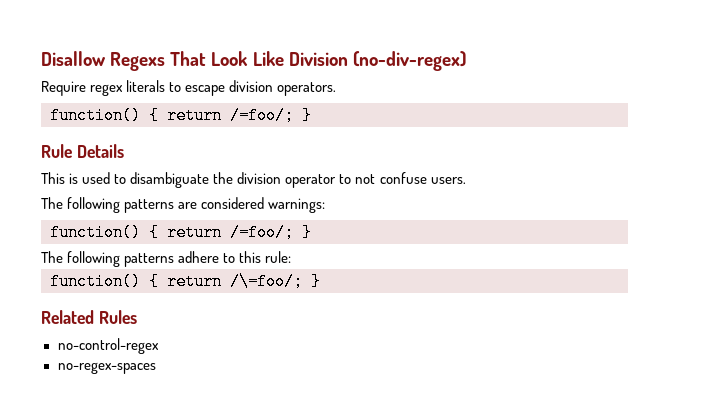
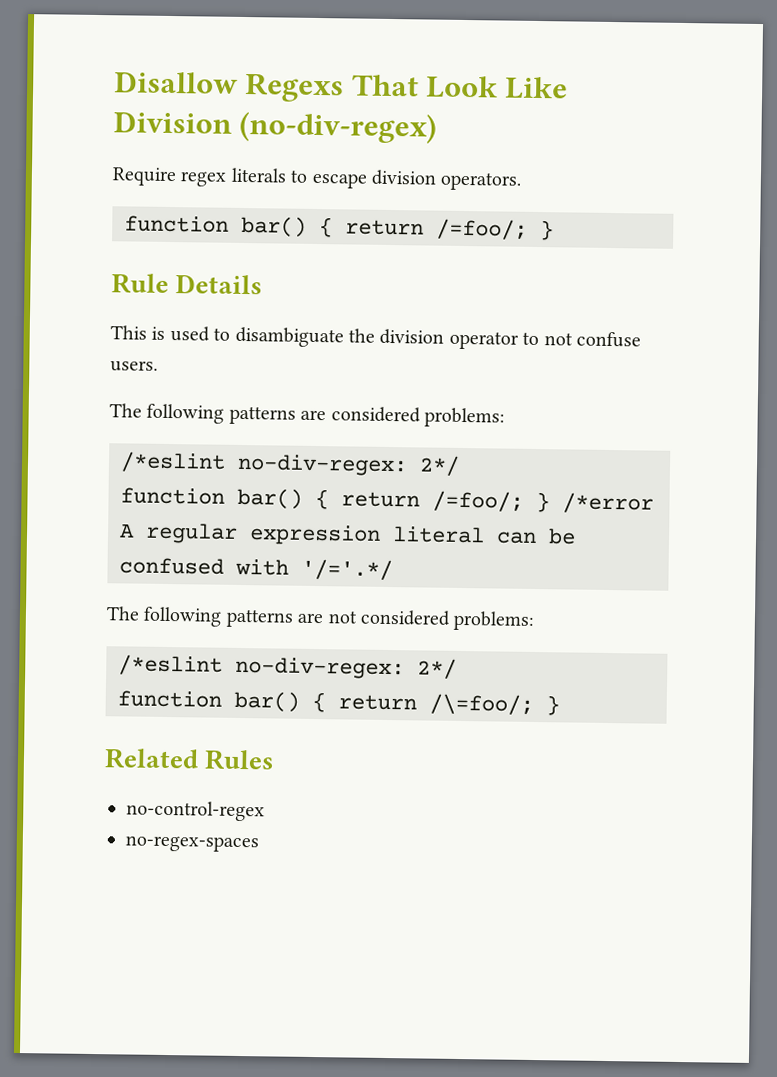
  Require regex literals to escape division operators.
- function() { return /=foo/; }
+ function bar() { return /=foo/; }
- The following patterns are considered warnings:
- function() { return /=foo/; }
- The following patterns adhere to this rule:
- function() { return /\=foo/; }
+ The following patterns are considered problems:
+ /*eslint no-div-regex: 2*/
+ function bar() { return /=foo/; } /*error A regular expression literal can be confused with '/='.*/
+ The following patterns are not considered problems:
+ /*eslint no-div-regex: 2*/
+ function bar() { return /\=foo/; }

